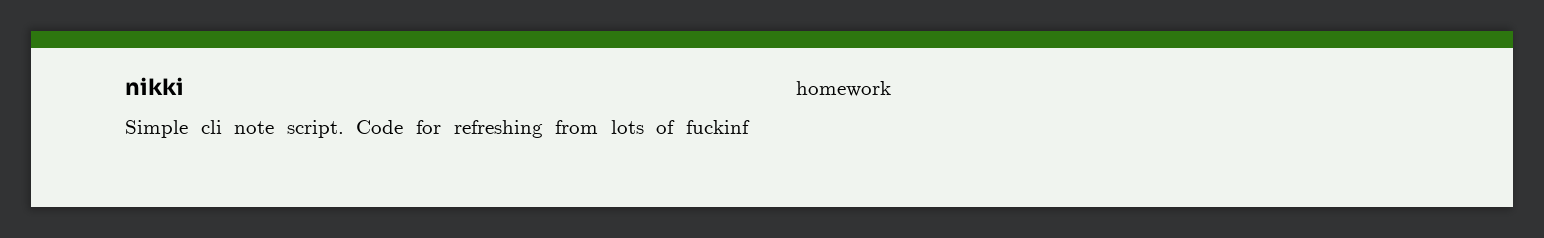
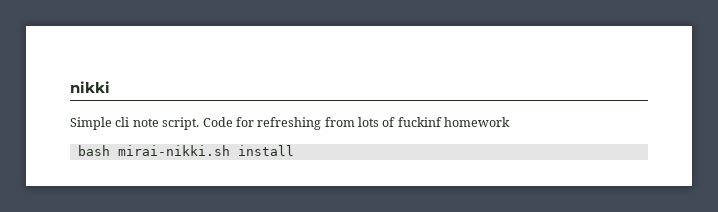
+ bash mirai-nikki.sh install

